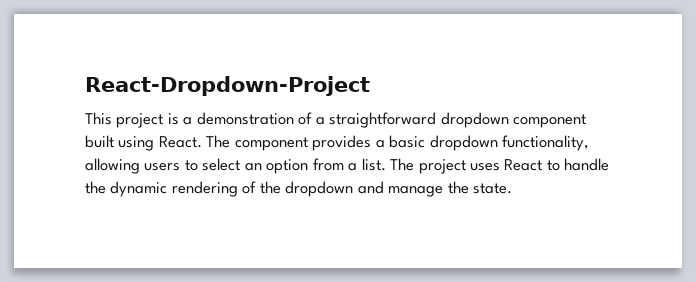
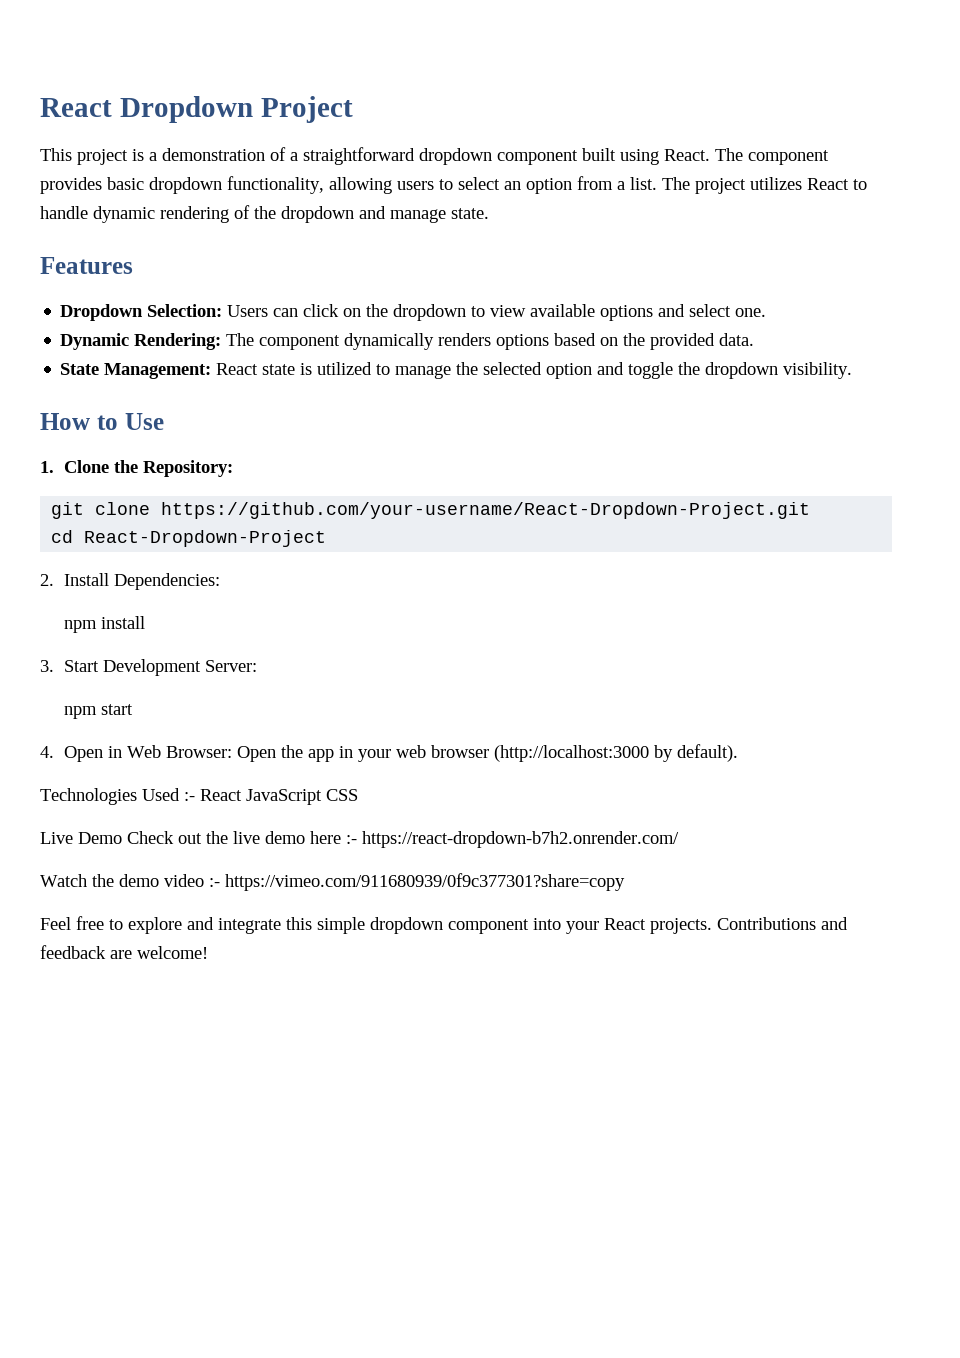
- React-Dropdown-Project
+ React Dropdown Project
- The component provides a basic dropdown functionality, allowing users to select an option from a list.
+ The component provides basic dropdown functionality, allowing users to select an option from a list.
- The project uses React to handle the dynamic rendering of the dropdown and manage the state.
+ The project utilizes React to handle dynamic rendering of the dropdown and manage state.
+ Features
+ Dropdown Selection: Users can click on the dropdown to view available options and select one.
+ Dynamic Rendering: The component dynamically renders options based on the provided data.
+ State Management: React state is utilized to manage the selected option and toggle the dropdown visibility.
+ How to Use
+ 1. Clone the Repository:
+ git clone https://github.com/your-username/React-Dropdown-Project.git
+ cd React-Dropdown-Project
+ 2. Install Dependencies:
+ npm install
+ 3. Start Development Server:
+ npm start
+ 4. Open in Web Browser: Open the app in your web browser (http://localhost:3000 by default).
+ Technologies Used :- React JavaScript CSS
+ Live Demo Check out the live demo here :- https://react-dropdown-b7h2.onrender.com/
+ Watch the demo video :- https://vimeo.com/911680939/0f9c377301?share=copy
+ Feel free to explore and integrate this simple dropdown component into your React projects. Contributions and feedback are welcome!

